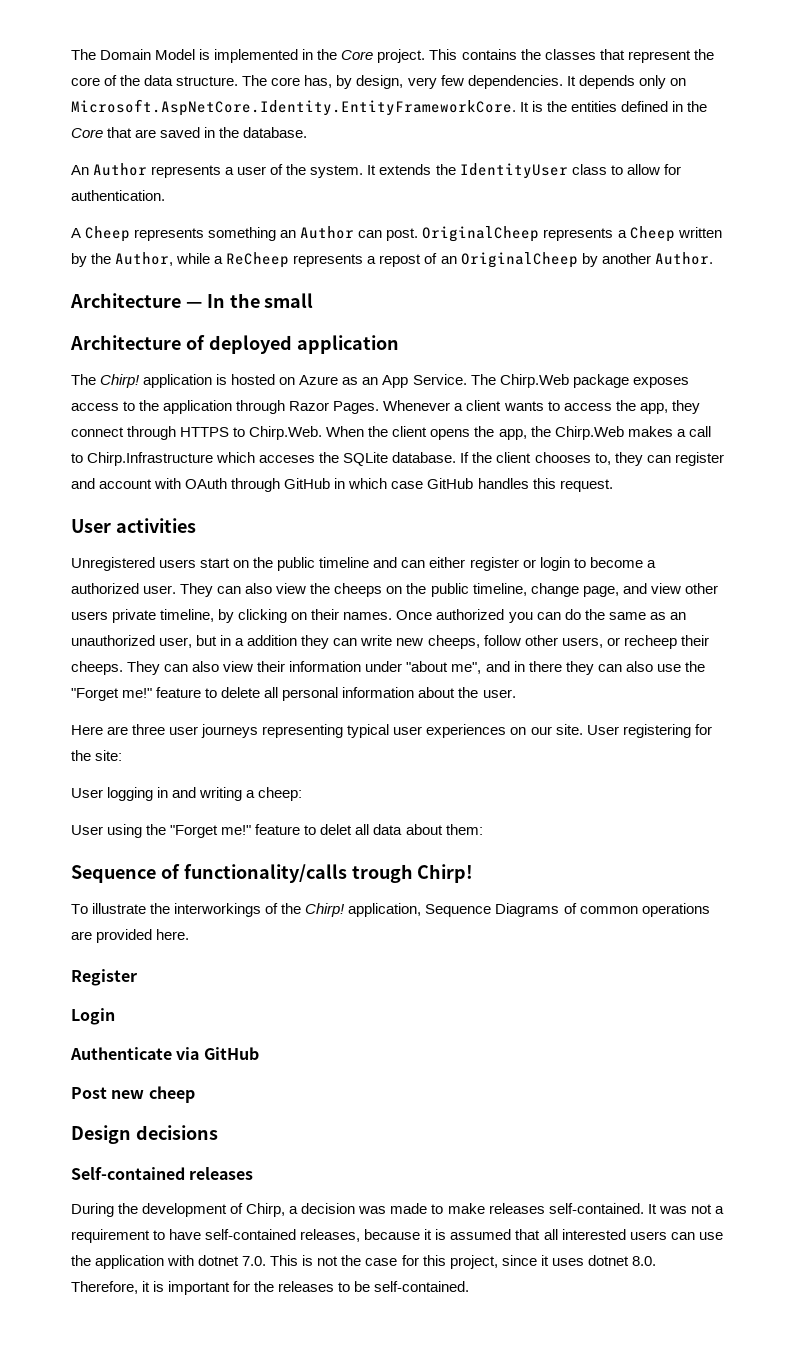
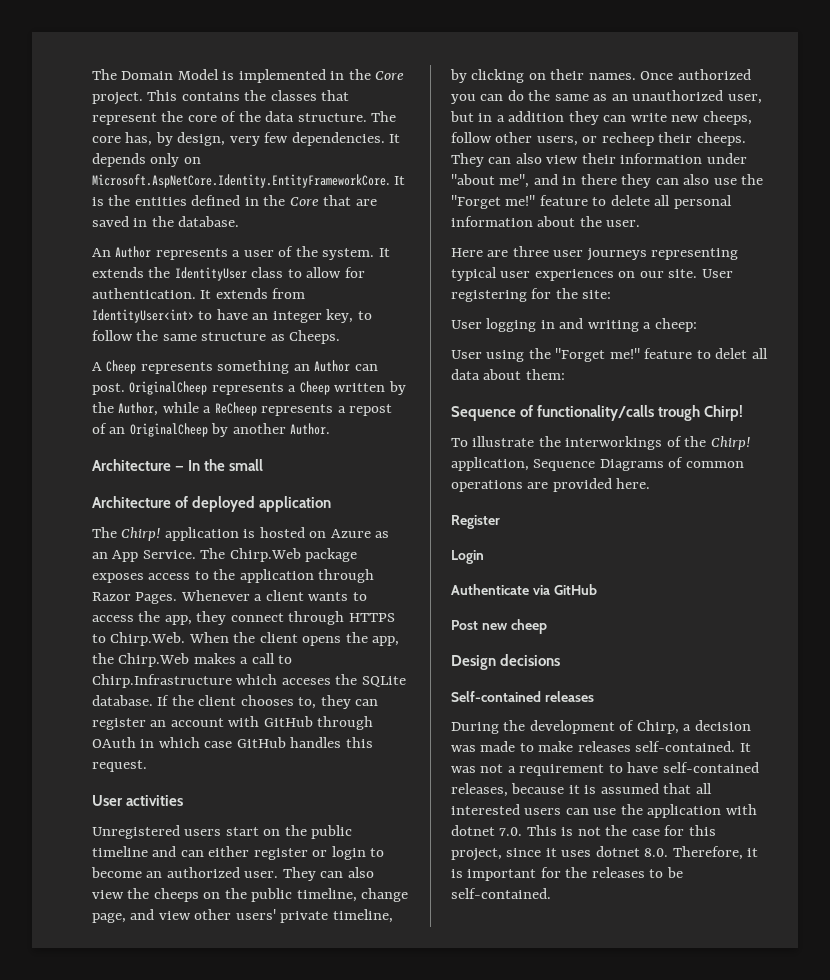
+ It extends from IdentityUser<int> to have an integer key, to follow the same structure as Cheeps.
- If the client chooses to, they can register and account with OAuth through GitHub in which case GitHub handles this request.
+ If the client chooses to, they can register an account with GitHub through OAuth in which case GitHub handles this request.
- Unregistered users start on the public timeline and can either register or login to become a authorized user.
+ Unregistered users start on the public timeline and can either register or login to become an authorized user.
- They can also view the cheeps on the public timeline, change page, and view other users private timeline, by clicking on their names.
+ They can also view the cheeps on the public timeline, change page, and view other users' private timeline, by clicking on their names.

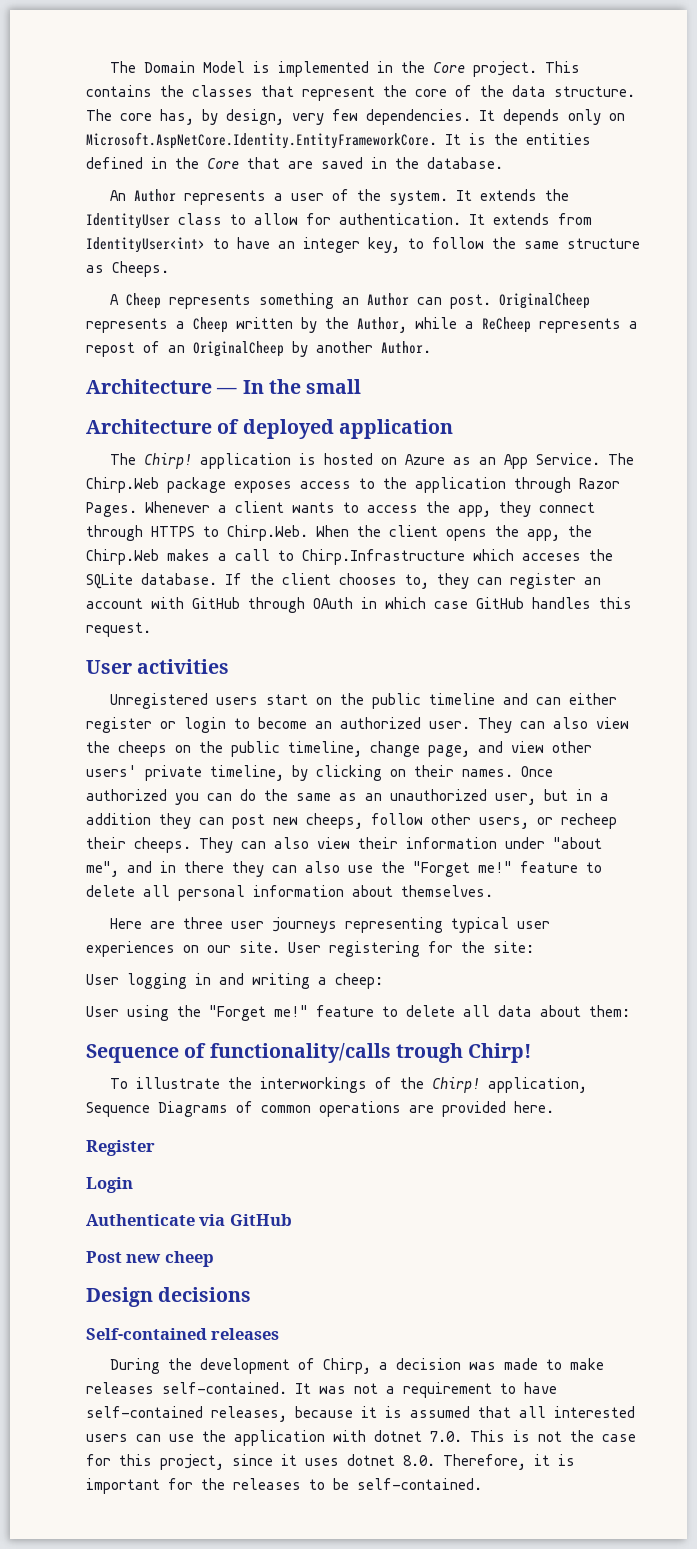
- Once authorized you can do the same as an unauthorized user, but in a addition they can write new cheeps, follow other users, or recheep their cheeps.
+ Once authorized you can do the same as an unauthorized user, but in a addition they can post new cheeps, follow other users, or recheep their cheeps.
- They can also view their information under "about me", and in there they can also use the "Forget me!" feature to delete all personal information about the user.
+ They can also view their information under "about me", and in there they can also use the "Forget me!" feature to delete all personal information about themselves.
- User using the "Forget me!" feature to delet all data about them:
+ User using the "Forget me!" feature to delete all data about them:

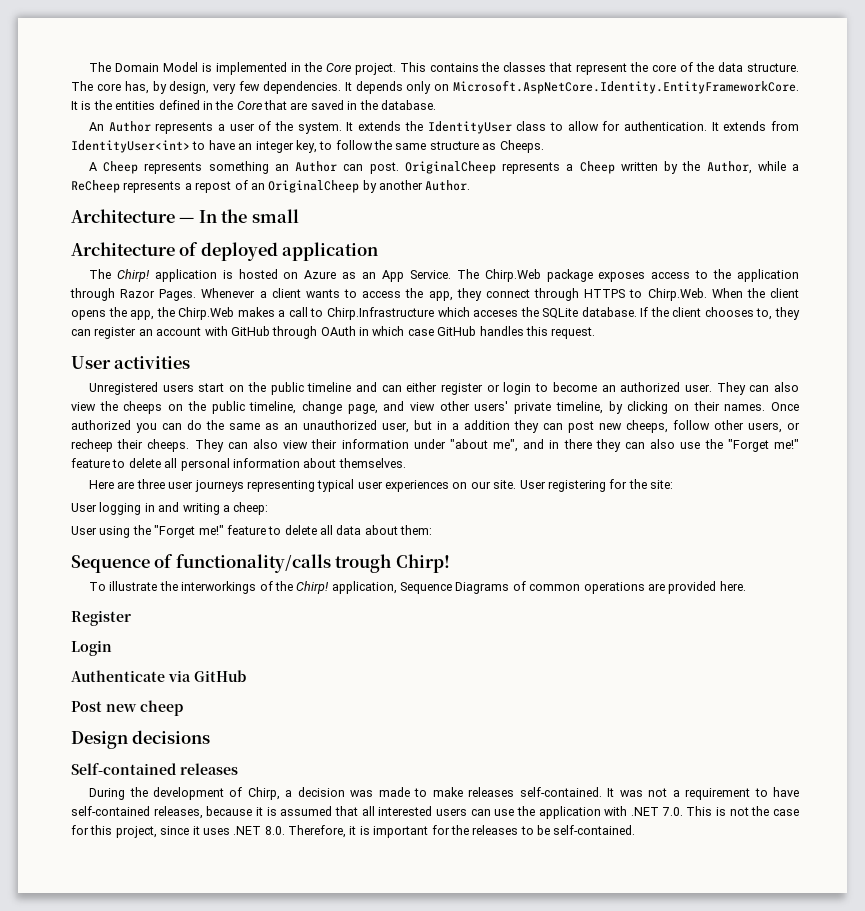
- It was not a requirement to have self-contained releases, because it is assumed that all interested users can use the application with dotnet 7.0. This is not the case for this project, since it uses dotnet 8.0. Therefore, it is important for the releases to be self-contained.
+ It was not a requirement to have self-contained releases, because it is assumed that all interested users can use the application with .NET 7.0. This is not the case for this project, since it uses .NET 8.0. Therefore, it is important for the releases to be self-contained.

